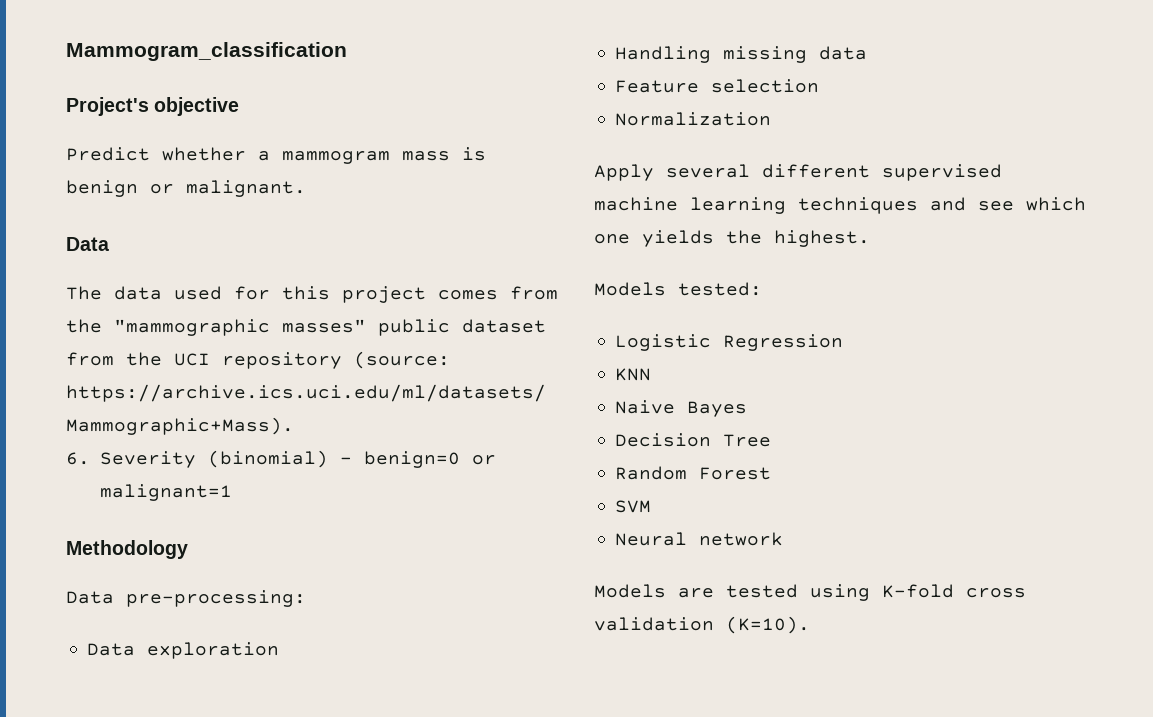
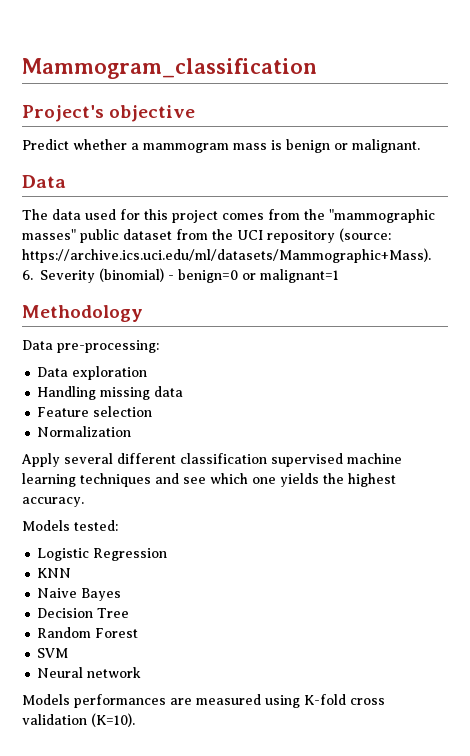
- Apply several different supervised machine learning techniques and see which one yields the highest.
+ Apply several different classification supervised machine learning techniques and see which one yields the highest accuracy.
- Models are tested using K-fold cross validation (K=10).
+ Models performances are measured using K-fold cross validation (K=10).

